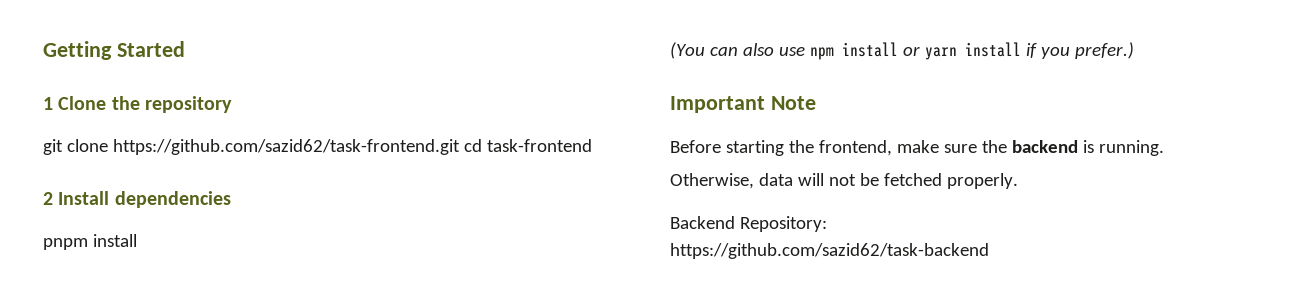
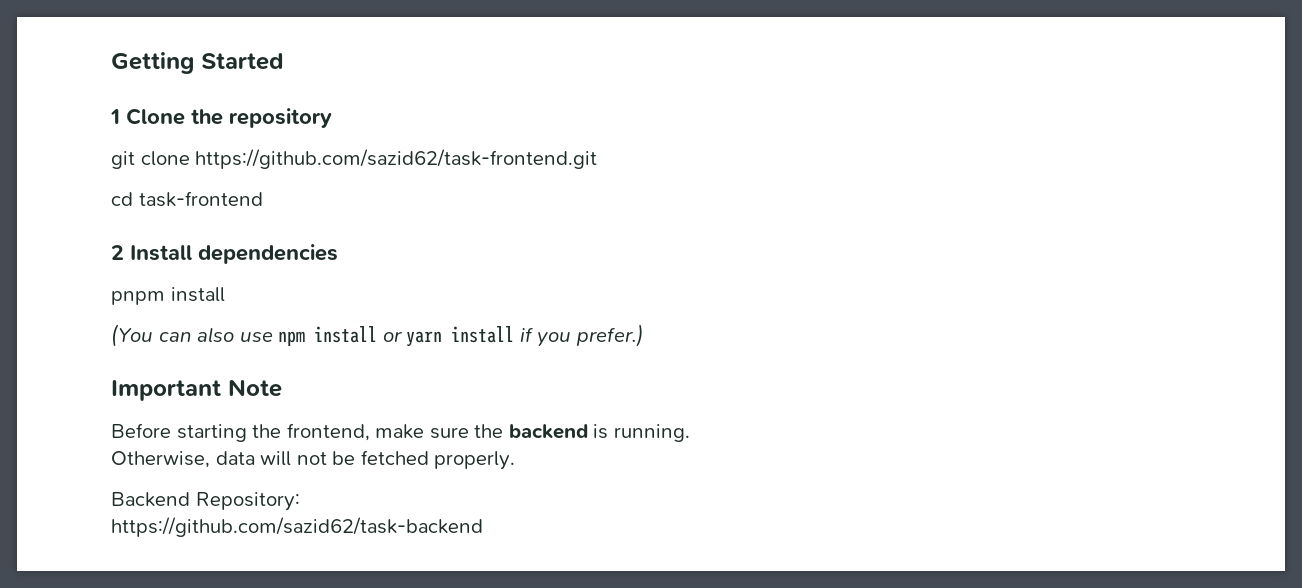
- git clone https://github.com/sazid62/task-frontend.git cd task-frontend
+ git clone https://github.com/sazid62/task-frontend.git
+ cd task-frontend

